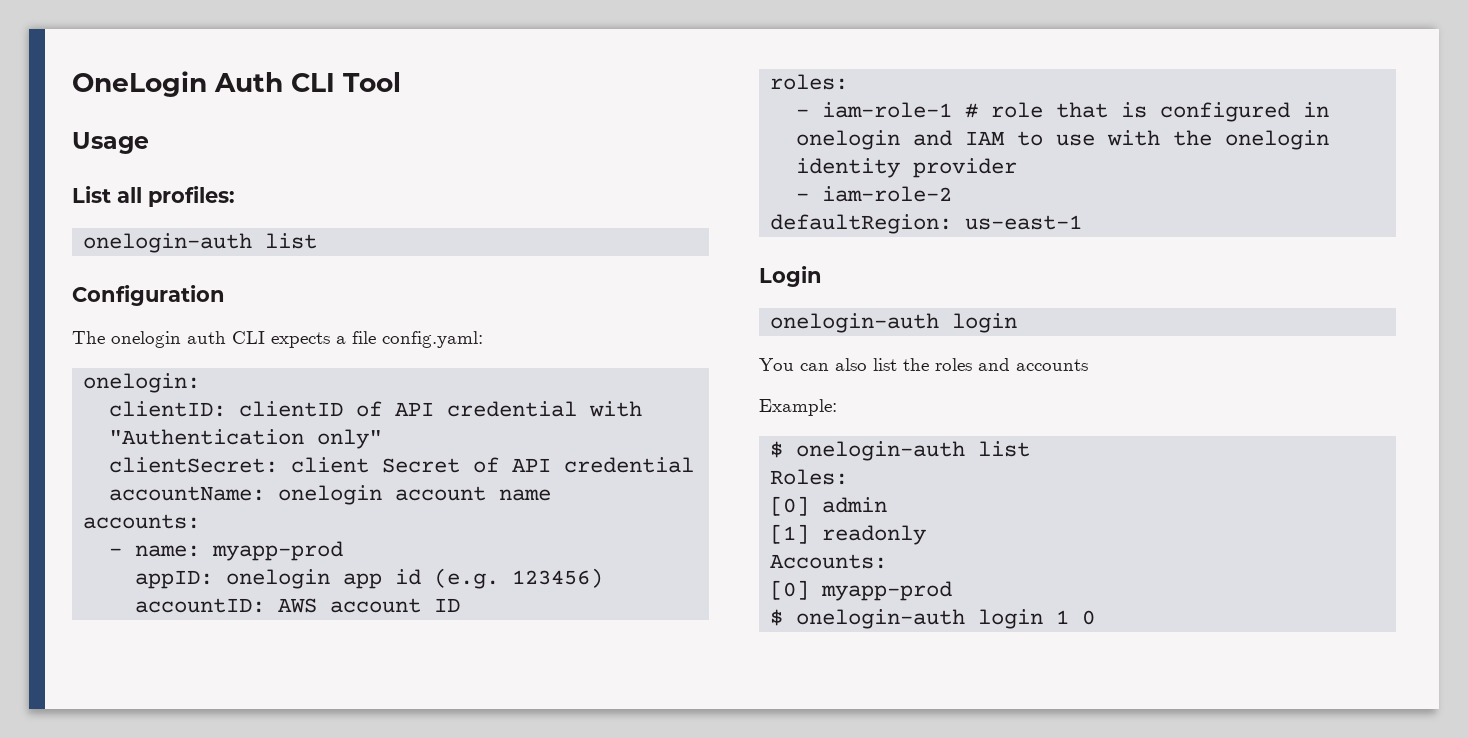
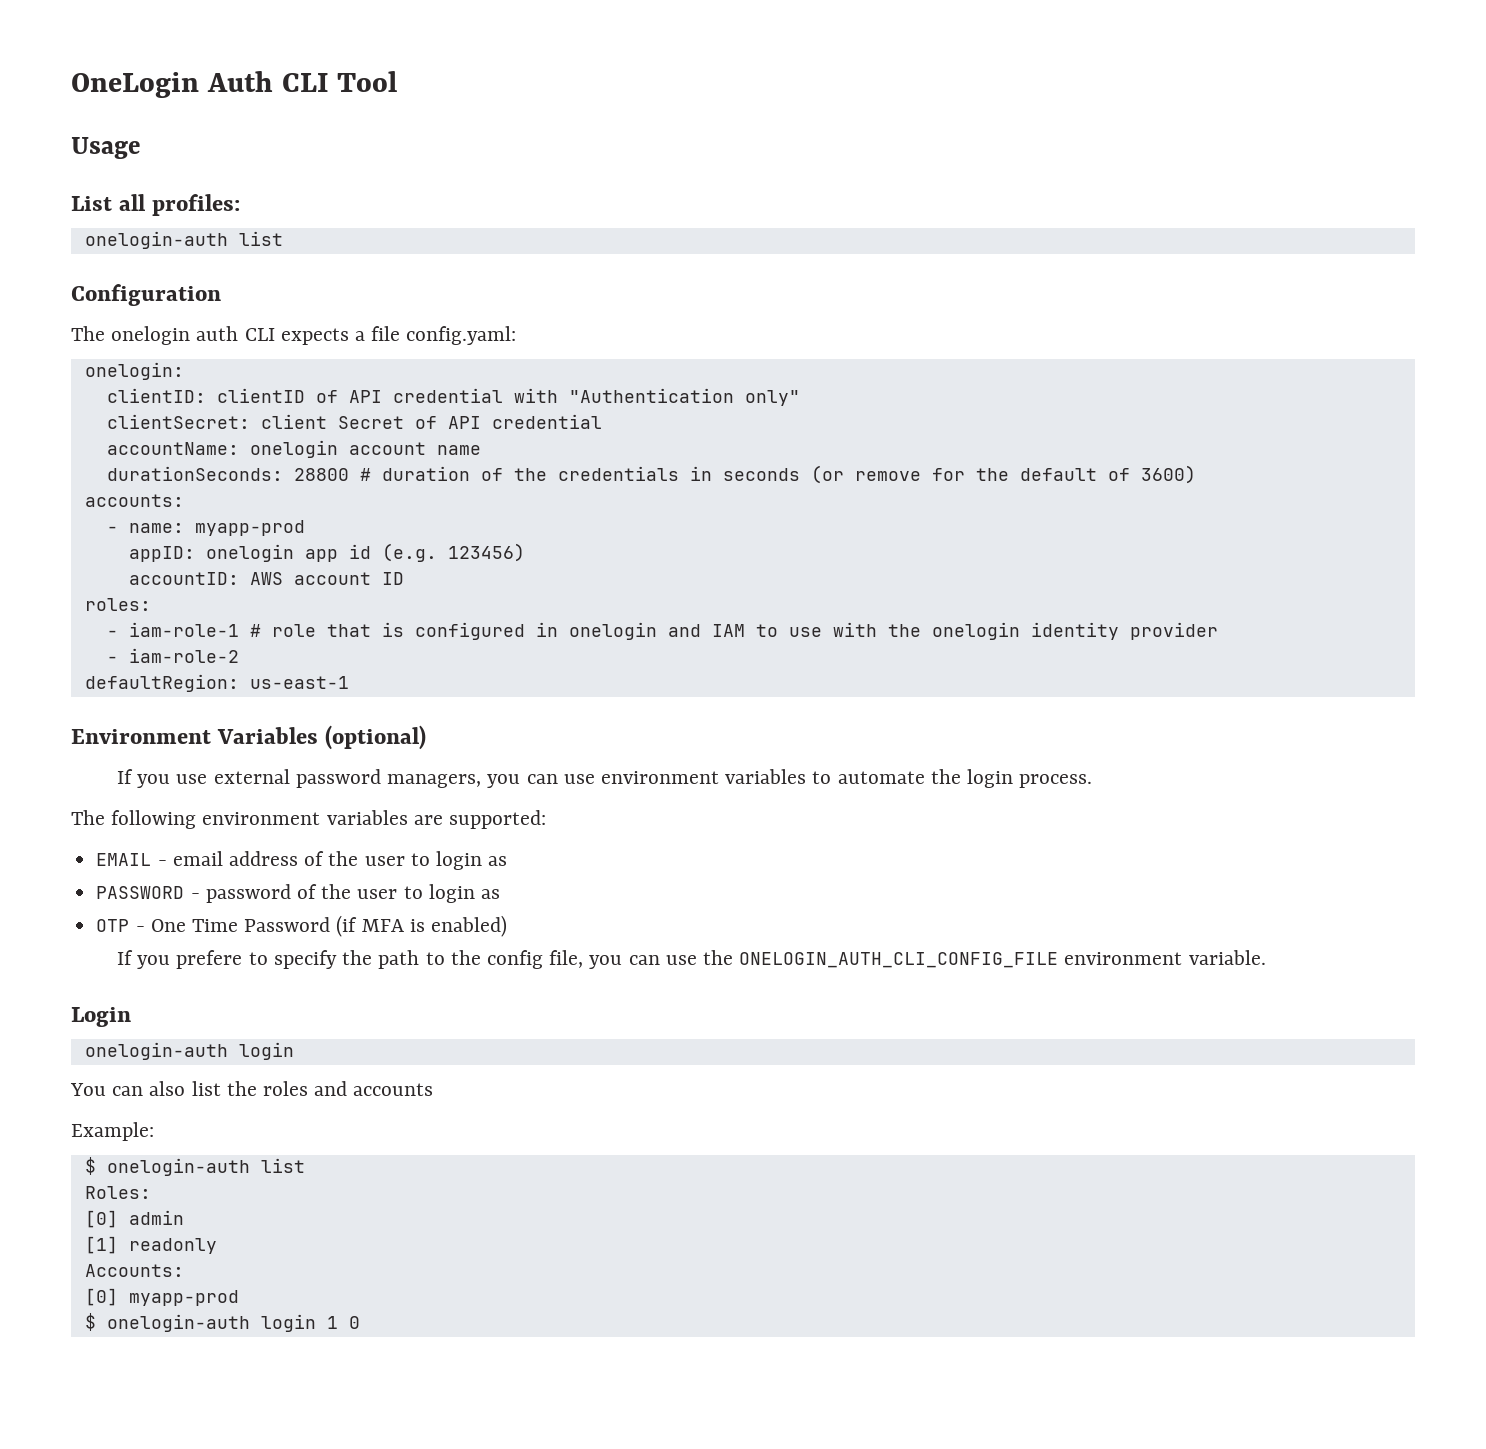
+ durationSeconds: 28800 # duration of the credentials in seconds (or remove for the default of 3600)
+ Environment Variables (optional)
+ If you use external password managers, you can use environment variables to automate the login process.
+ The following environment variables are supported:
+ EMAIL - email address of the user to login as
+ PASSWORD - password of the user to login as
+ OTP - One Time Password (if MFA is enabled)
+ If you prefere to specify the path to the config file, you can use the ONELOGIN_AUTH_CLI_CONFIG_FILE environment variable.

